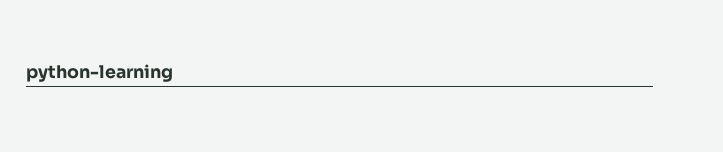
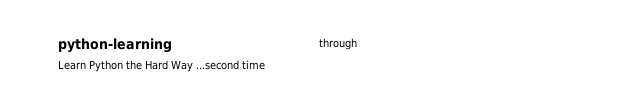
+ Learn Python the Hard Way ...second time through

